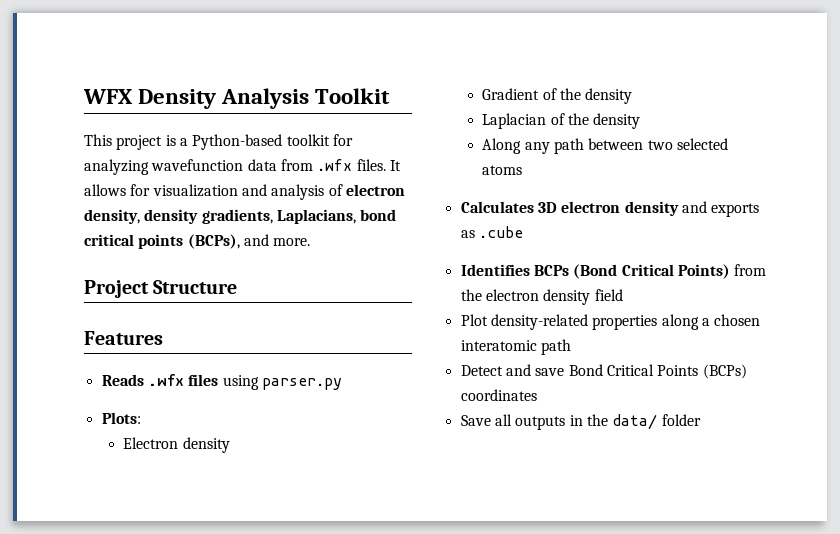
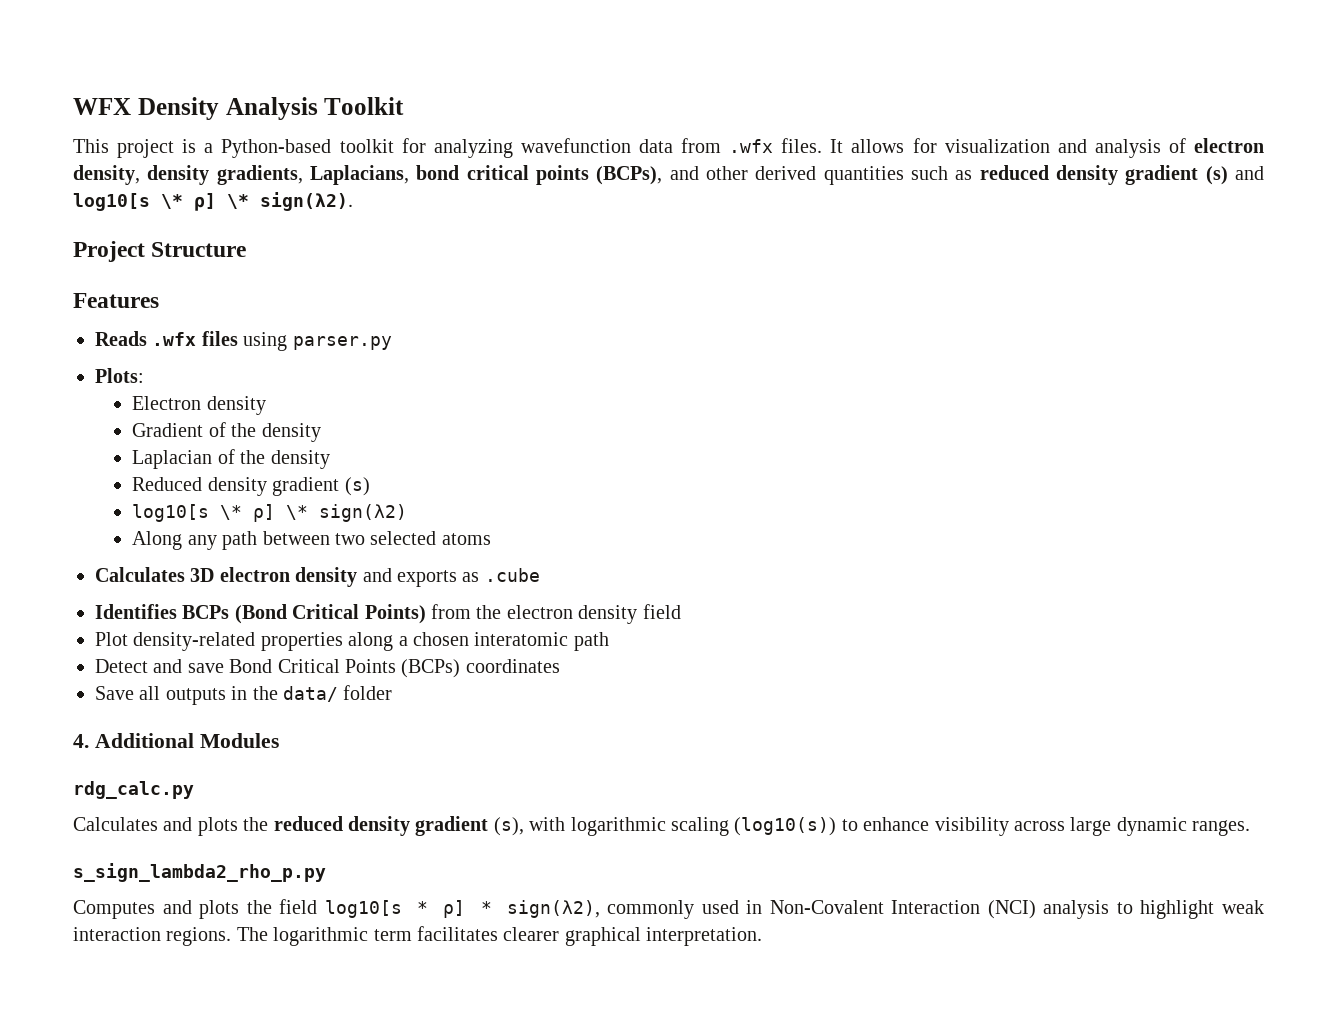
- It allows for visualization and analysis of electron density, density gradients, Laplacians, bond critical points (BCPs), and more.
+ It allows for visualization and analysis of electron density, density gradients, Laplacians, bond critical points (BCPs), and other derived quantities such as reduced density gradient (s) and log10[s \* ρ] \* sign(λ2).
+ Reduced density gradient (s)
+ log10[s \* ρ] \* sign(λ2)
+ 4. Additional Modules
+ rdg_calc.py
+ Calculates and plots the reduced density gradient (s), with logarithmic scaling (log10(s)) to enhance visibility across large dynamic ranges.
+ s_sign_lambda2_rho_p.py
+ Computes and plots the field log10[s * ρ] * sign(λ2), commonly used in Non-Covalent Interaction (NCI) analysis to highlight weak interaction regions. The logarithmic term facilitates clearer graphical interpretation.

